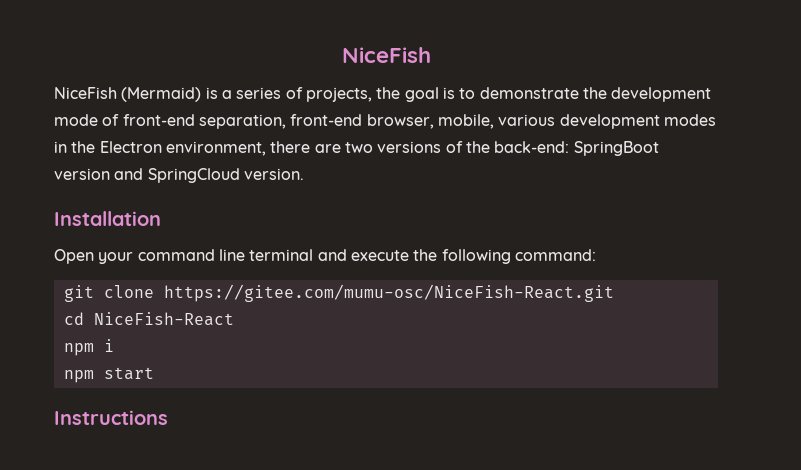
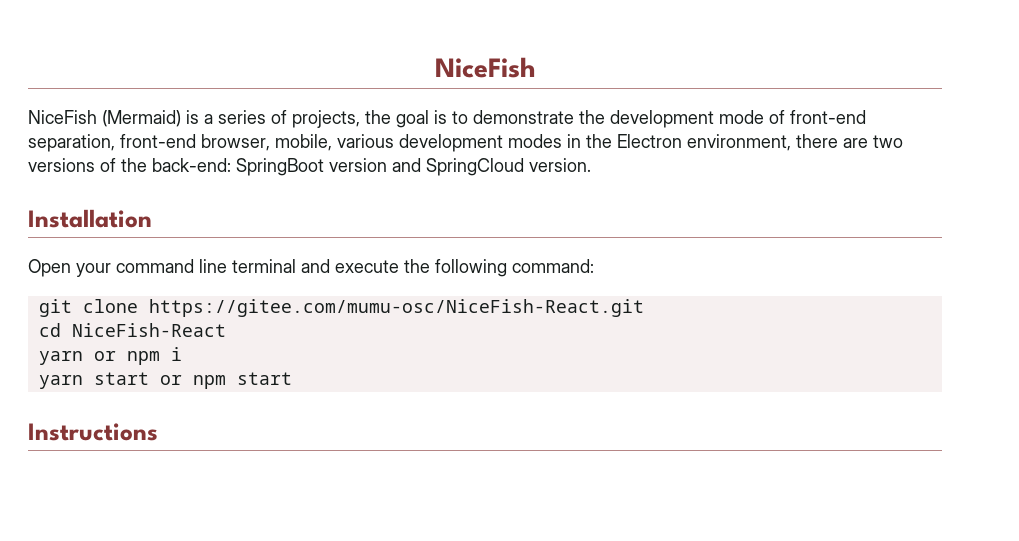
- npm i
+ yarn or npm i
- npm start
+ yarn start or npm start

